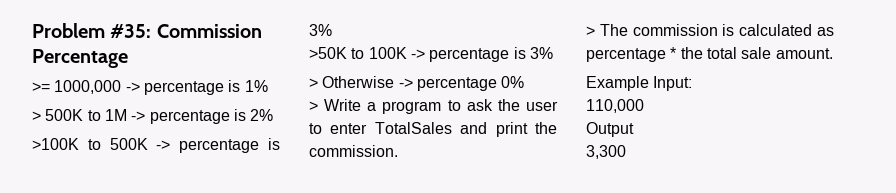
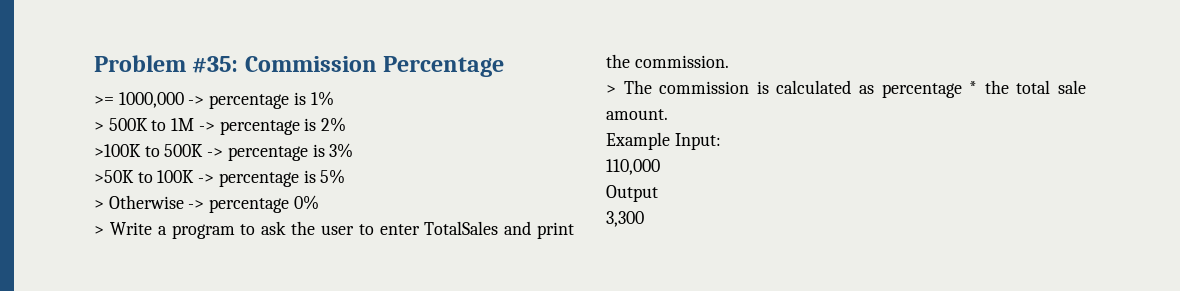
- >50K to 100K -> percentage is 3%
+ >50K to 100K -> percentage is 5%

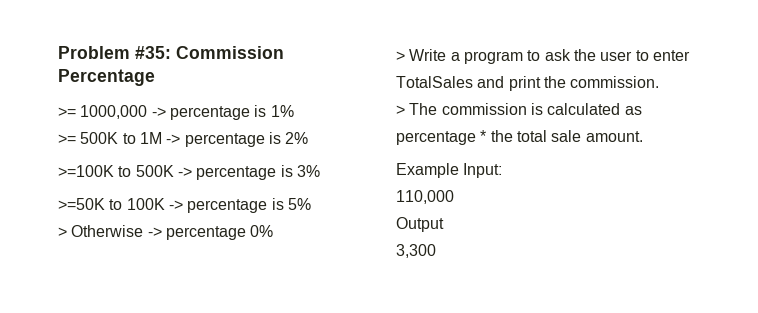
- > 500K to 1M -> percentage is 2%
+ >= 500K to 1M -> percentage is 2%
- >100K to 500K -> percentage is 3%
+ >=100K to 500K -> percentage is 3%
- >50K to 100K -> percentage is 5%
+ >=50K to 100K -> percentage is 5%

